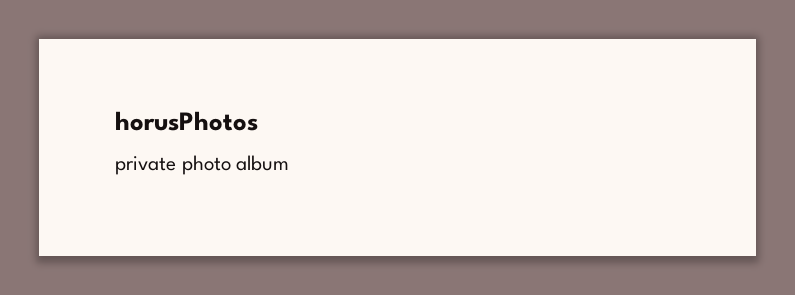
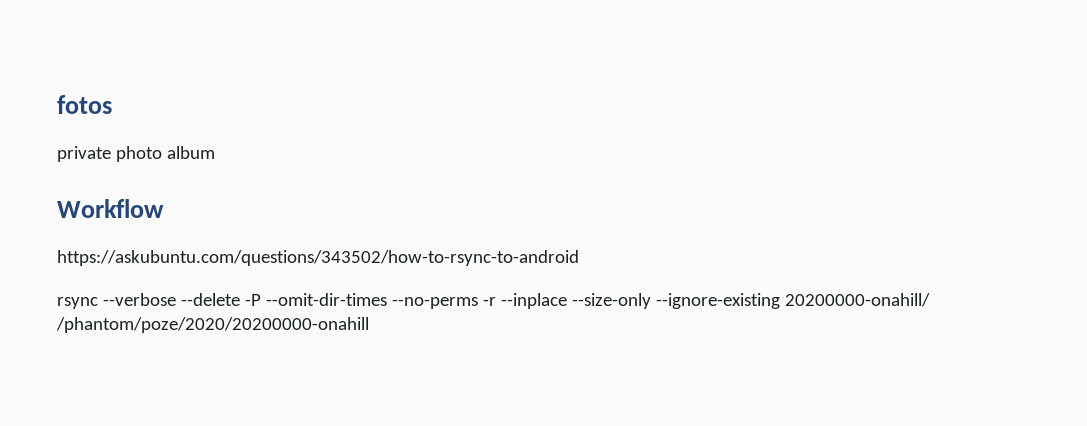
- horusPhotos
+ fotos
+ Workflow
+ https://askubuntu.com/questions/343502/how-to-rsync-to-android
+ rsync --verbose --delete -P --omit-dir-times --no-perms -r --inplace --size-only --ignore-existing 20200000-onahill/ /phantom/poze/2020/20200000-onahill

